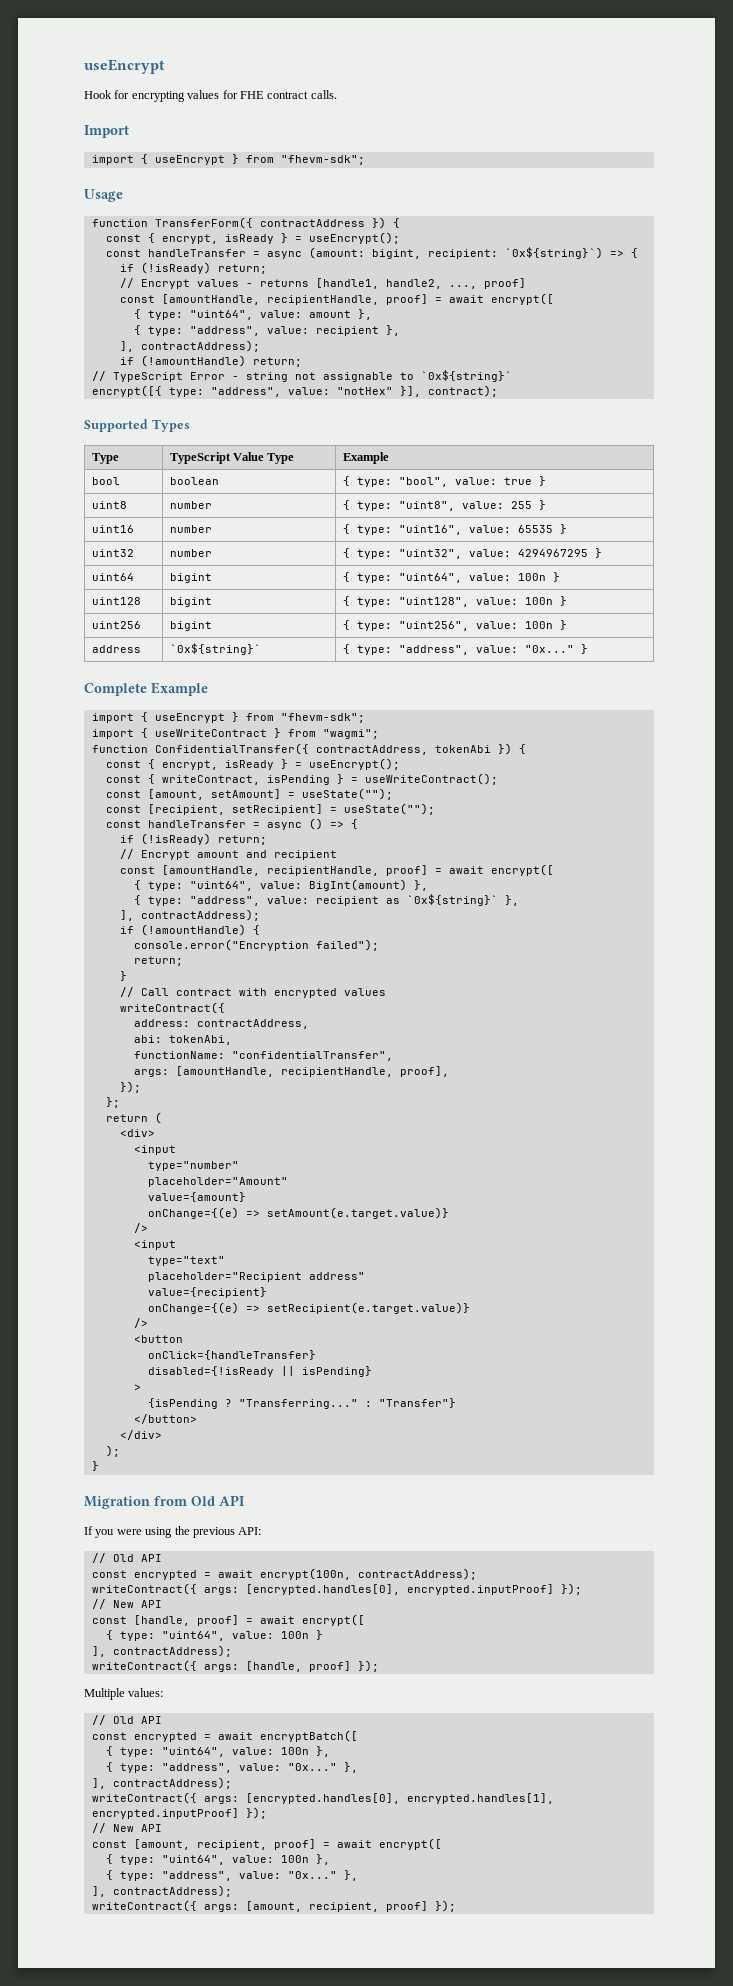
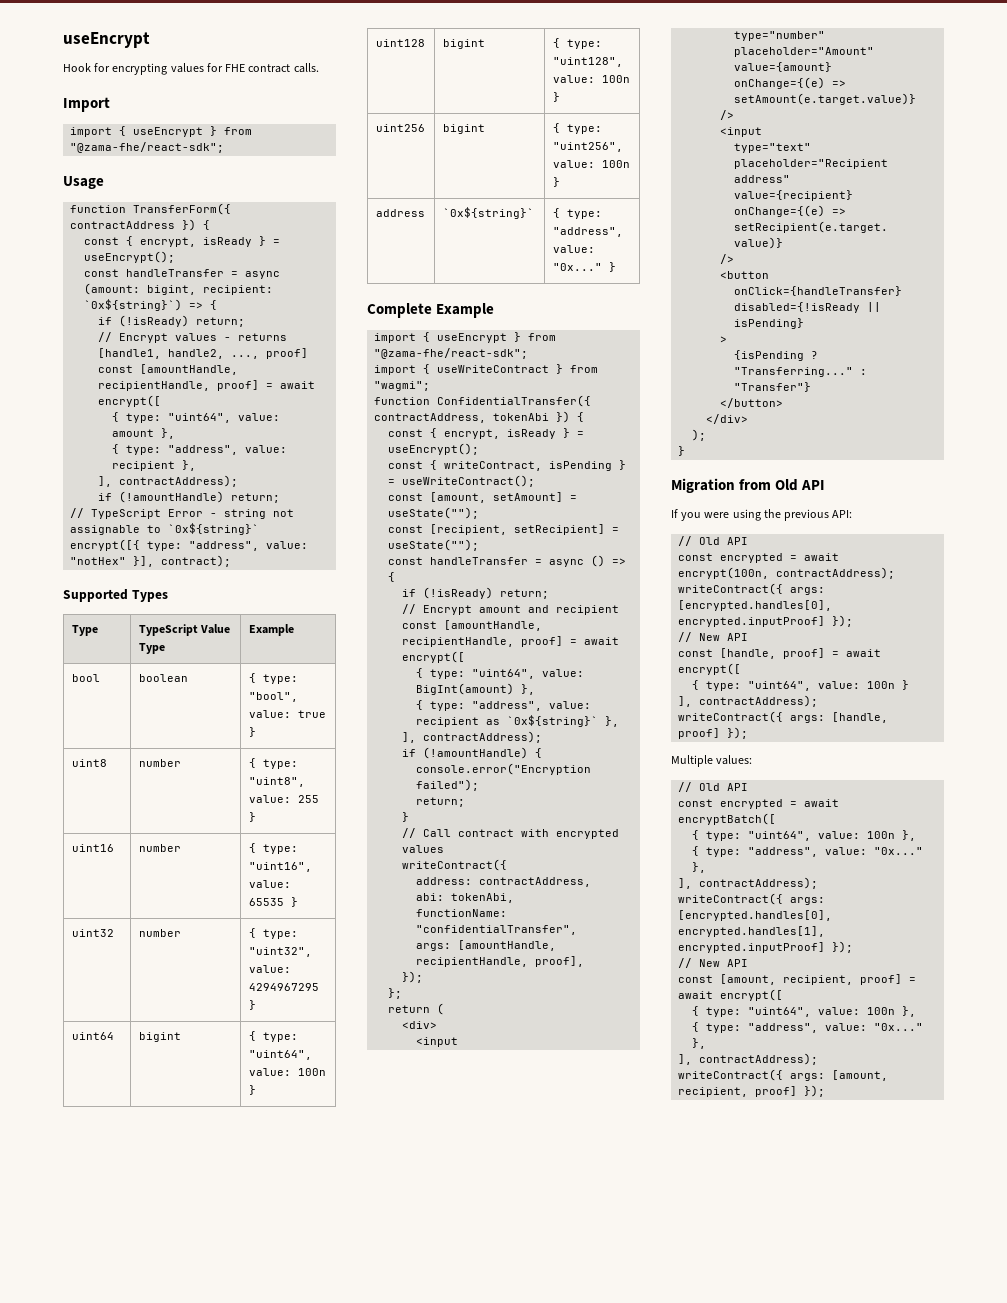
  Import
- import { useEncrypt } from "fhevm-sdk";
+ import { useEncrypt } from "@zama-fhe/react-sdk";
  Complete Example
- import { useEncrypt } from "fhevm-sdk";
+ import { useEncrypt } from "@zama-fhe/react-sdk";

